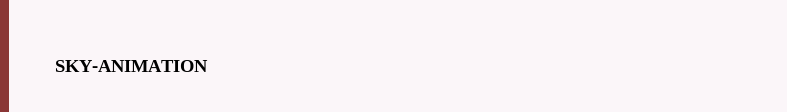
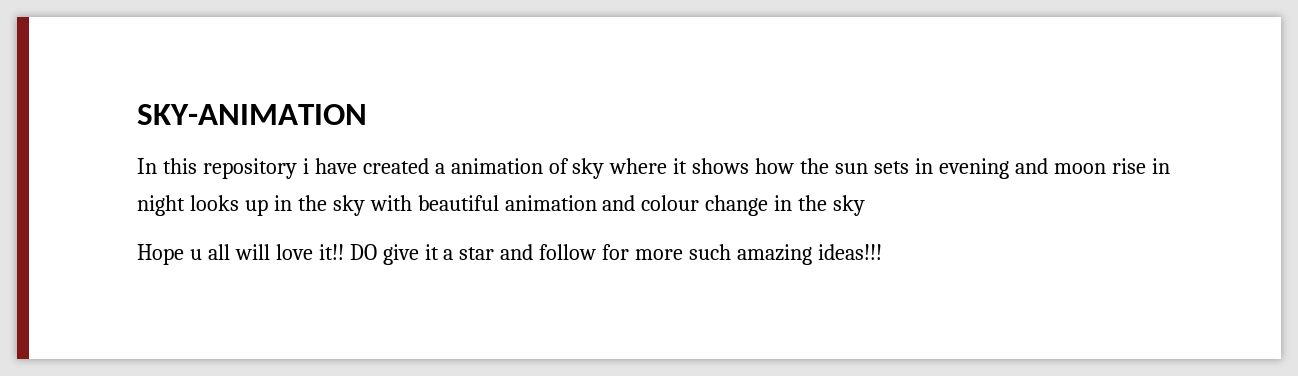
+ In this repository i have created a animation of sky where it shows how the sun sets in evening and moon rise in night looks up in the sky with beautiful animation and colour change in the sky
+ Hope u all will love it!! DO give it a star and follow for more such amazing ideas!!!

